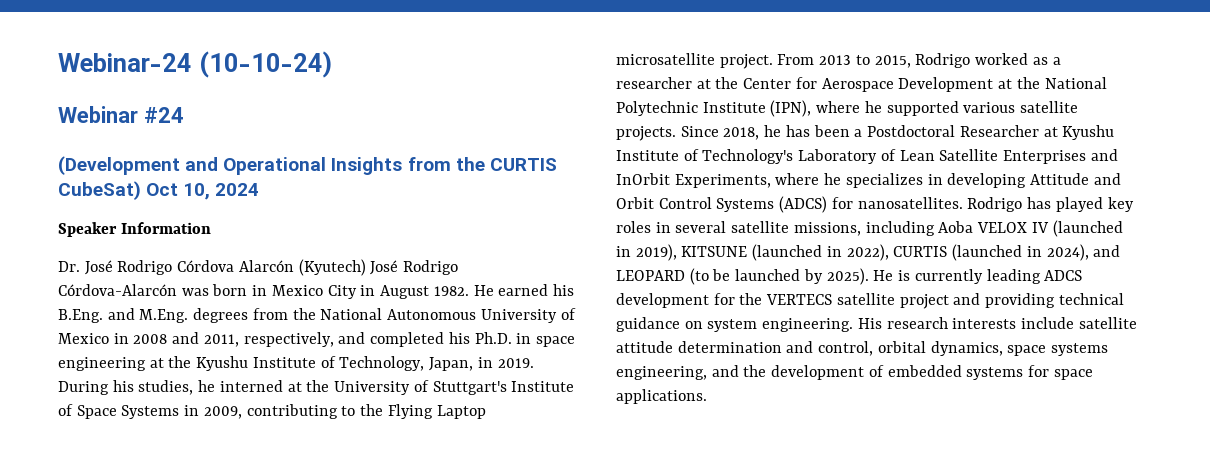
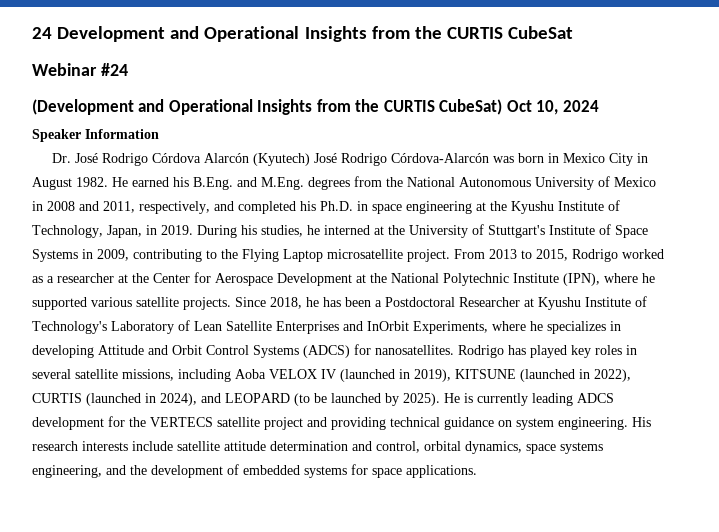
- Webinar-24 (10-10-24)
+ 24 Development and Operational Insights from the CURTIS CubeSat

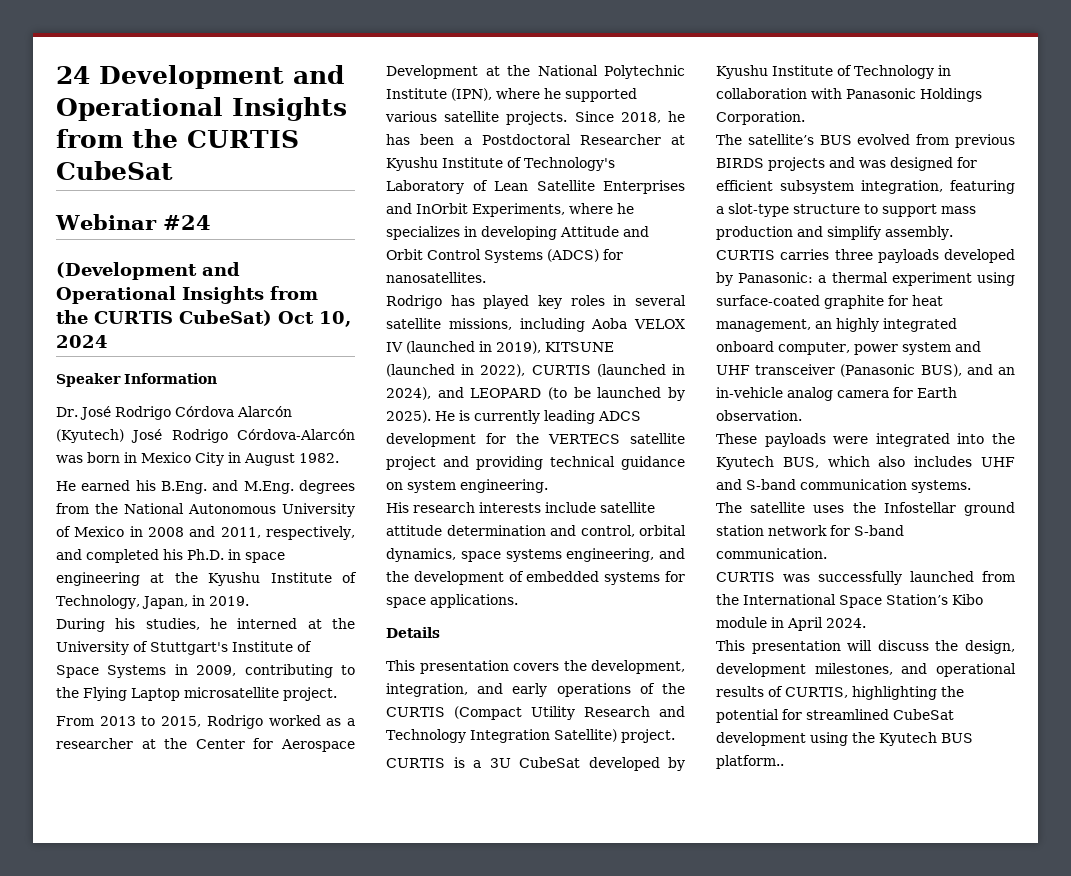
- Dr. José Rodrigo Córdova Alarcón (Kyutech) José Rodrigo Córdova-Alarcón was born in Mexico City in August 1982. He earned his B.Eng. and M.Eng. degrees from the National Autonomous University of Mexico in 2008 and 2011, respectively, and completed his Ph.D. in space engineering at the Kyushu Institute of Technology, Japan, in 2019. During his studies, he interned at the University of Stuttgart's Institute of Space Systems in 2009, contributing to the Flying Laptop microsatellite project. From 2013 to 2015, Rodrigo worked as a researcher at the Center for Aerospace Development at the National Polytechnic Institute (IPN), where he supported various satellite projects.
+ Dr. José Rodrigo Córdova Alarcón (Kyutech) José Rodrigo Córdova-Alarcón was born in Mexico City in August 1982.
+ He earned his B.Eng. and M.Eng. degrees from the National Autonomous University of Mexico in 2008 and 2011, respectively, and completed his Ph.D. in space engineering at the Kyushu Institute of Technology, Japan, in 2019.
+ During his studies, he interned at the University of Stuttgart's Institute of Space Systems in 2009, contributing to the Flying Laptop microsatellite project.
+ From 2013 to 2015, Rodrigo worked as a researcher at the Center for Aerospace Development at the National Polytechnic Institute (IPN), where he supported various satellite projects.
- Since 2018, he has been a Postdoctoral Researcher at Kyushu Institute of Technology's Laboratory of Lean Satellite Enterprises and InOrbit Experiments, where he specializes in developing Attitude and Orbit Control Systems (ADCS) for nanosatellites. Rodrigo has played key roles in several satellite missions, including Aoba VELOX IV (launched in 2019), KITSUNE (launched in 2022), CURTIS (launched in 2024), and LEOPARD (to be launched by 2025).
+ Since 2018, he has been a Postdoctoral Researcher at Kyushu Institute of Technology's Laboratory of Lean Satellite Enterprises and InOrbit Experiments, where he specializes in developing Attitude and Orbit Control Systems (ADCS) for nanosatellites.
+ Rodrigo has played key roles in several satellite missions, including Aoba VELOX IV (launched in 2019), KITSUNE (launched in 2022), CURTIS (launched in 2024), and LEOPARD (to be launched by 2025).
- He is currently leading ADCS development for the VERTECS satellite project and providing technical guidance on system engineering. His research interests include satellite attitude determination and control, orbital dynamics, space systems engineering, and the development of embedded systems for space applications.
+ He is currently leading ADCS development for the VERTECS satellite project and providing technical guidance on system engineering.
+ His research interests include satellite attitude determination and control, orbital dynamics, space systems engineering, and the development of embedded systems for space applications.
+ Details
+ This presentation covers the development, integration, and early operations of the CURTIS (Compact Utility Research and Technology Integration Satellite) project.
+ CURTIS is a 3U CubeSat developed by Kyushu Institute of Technology in collaboration with Panasonic Holdings Corporation.
+ The satellite’s BUS evolved from previous BIRDS projects and was designed for efficient subsystem integration, featuring a slot-type structure to support mass production and simplify assembly. CURTIS carries three payloads developed by Panasonic: a thermal experiment using surface-coated graphite for heat management, an highly integrated onboard computer, power system and UHF transceiver (Panasonic BUS), and an in-vehicle analog camera for Earth observation.
+ These payloads were integrated into the Kyutech BUS, which also includes UHF and S-band communication systems.
+ The satellite uses the Infostellar ground station network for S-band communication.
+ CURTIS was successfully launched from the International Space Station’s Kibo module in April 2024.
+ This presentation will discuss the design, development milestones, and operational results of CURTIS, highlighting the potential for streamlined CubeSat development using the Kyutech BUS platform..

